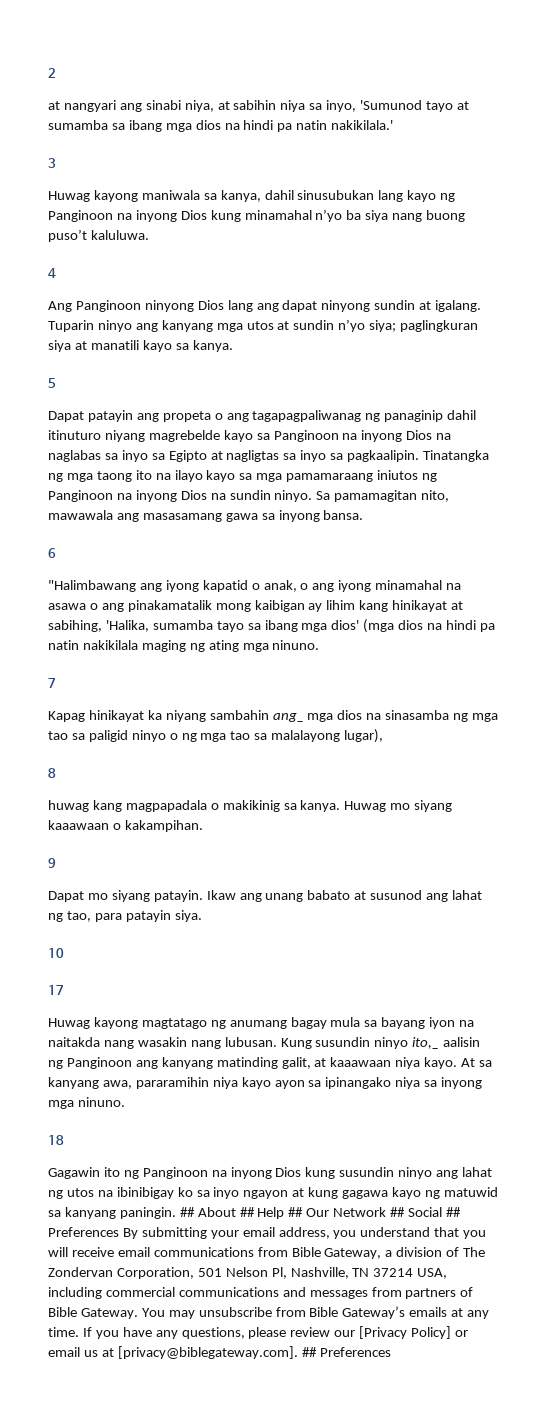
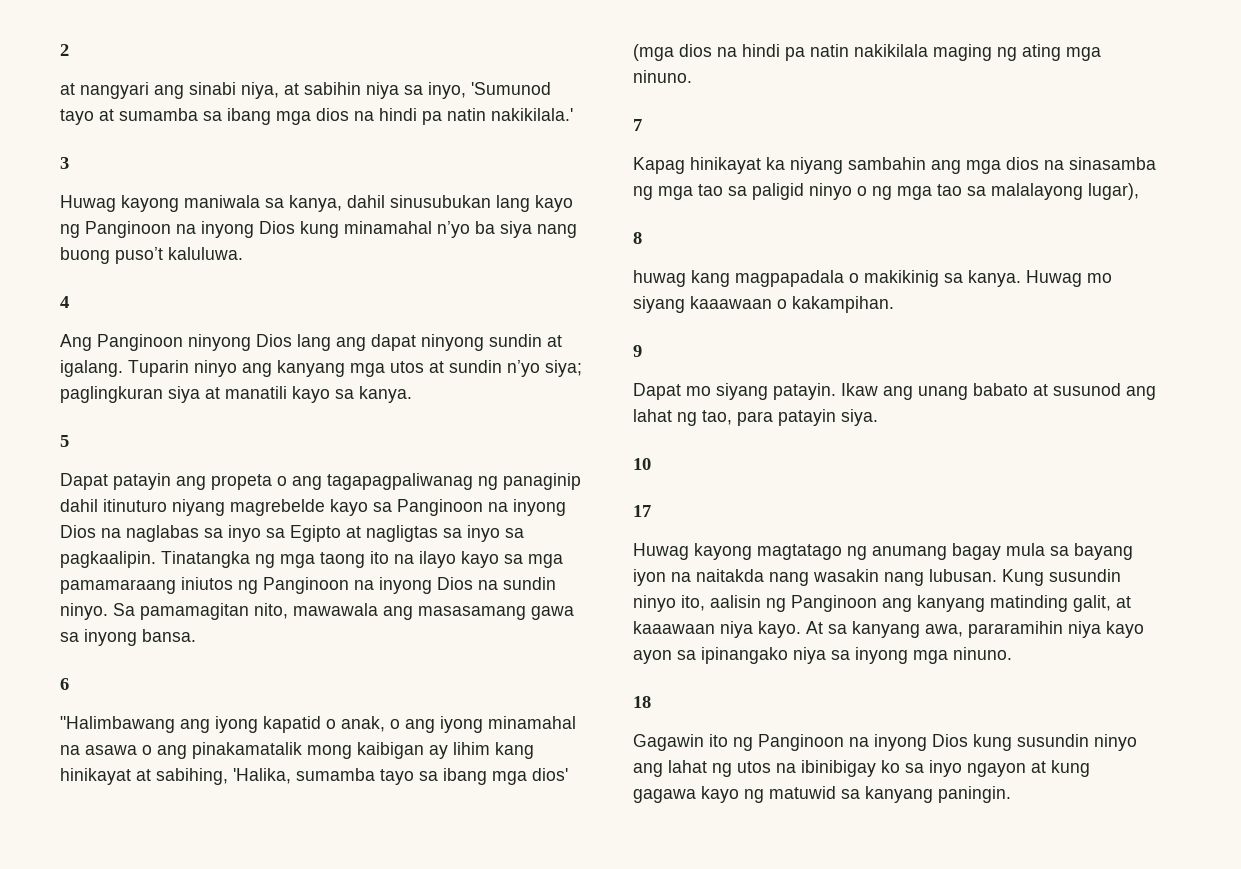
- Kapag hinikayat ka niyang sambahin ang_ mga dios na sinasamba ng mga tao sa paligid ninyo o ng mga tao sa malalayong lugar),
+ Kapag hinikayat ka niyang sambahin ang mga dios na sinasamba ng mga tao sa paligid ninyo o ng mga tao sa malalayong lugar),
- Kung susundin ninyo ito,_ aalisin ng Panginoon ang kanyang matinding galit, at kaaawaan niya kayo.
+ Kung susundin ninyo ito, aalisin ng Panginoon ang kanyang matinding galit, at kaaawaan niya kayo.
- ## About ## Help ## Our Network ## Social ## Preferences By submitting your email address, you understand that you will receive email communications from Bible Gateway, a division of The Zondervan Corporation, 501 Nelson Pl, Nashville, TN 37214 USA, including commercial communications and messages from partners of Bible Gateway. You may unsubscribe from Bible Gateway’s emails at any time. If you have any questions, please review our [Privacy Policy] or email us at [privacy@biblegateway.com]. ## Preferences

